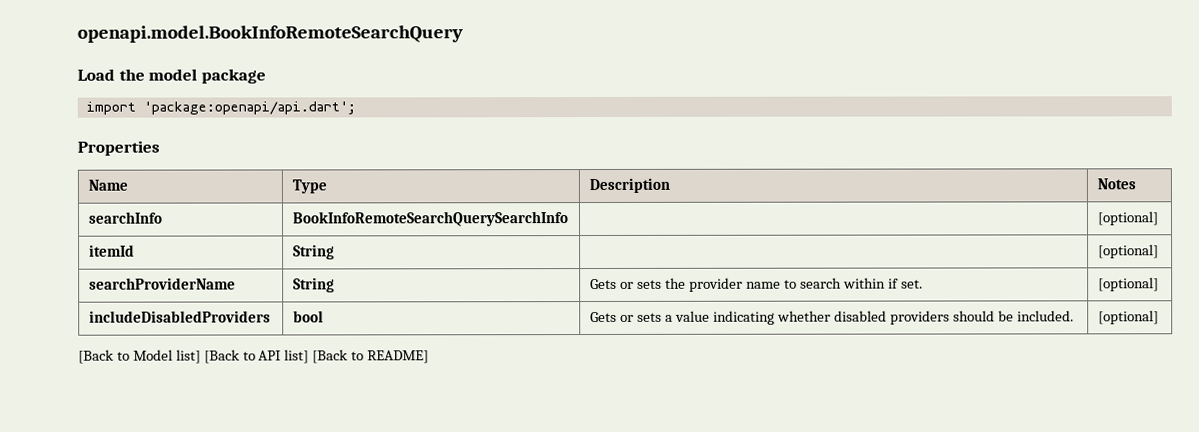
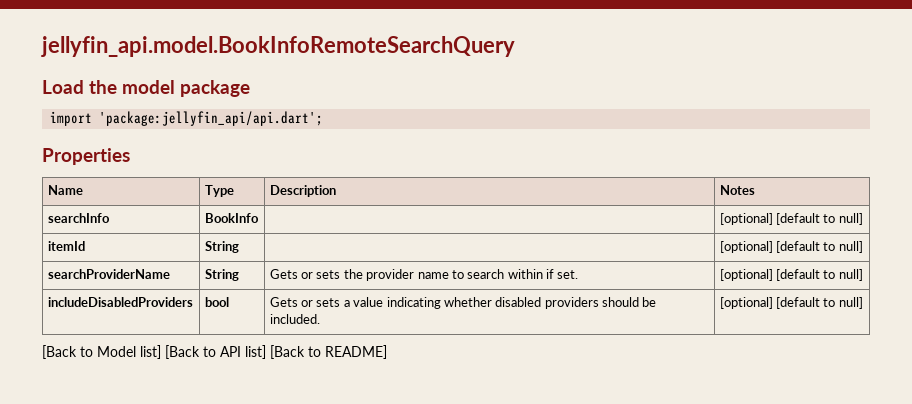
- openapi.model.BookInfoRemoteSearchQuery
+ jellyfin_api.model.BookInfoRemoteSearchQuery
- import 'package:openapi/api.dart';
+ import 'package:jellyfin_api/api.dart';
- searchInfo | BookInfoRemoteSearchQuerySearchInfo | | [optional]
+ searchInfo | BookInfo | | [optional] [default to null]
- itemId | String | | [optional]
+ itemId | String | | [optional] [default to null]
- searchProviderName | String | Gets or sets the provider name to search within if set. | [optional]
+ searchProviderName | String | Gets or sets the provider name to search within if set. | [optional] [default to null]
- includeDisabledProviders | bool | Gets or sets a value indicating whether disabled providers should be included. | [optional]
+ includeDisabledProviders | bool | Gets or sets a value indicating whether disabled providers should be included. | [optional] [default to null]

